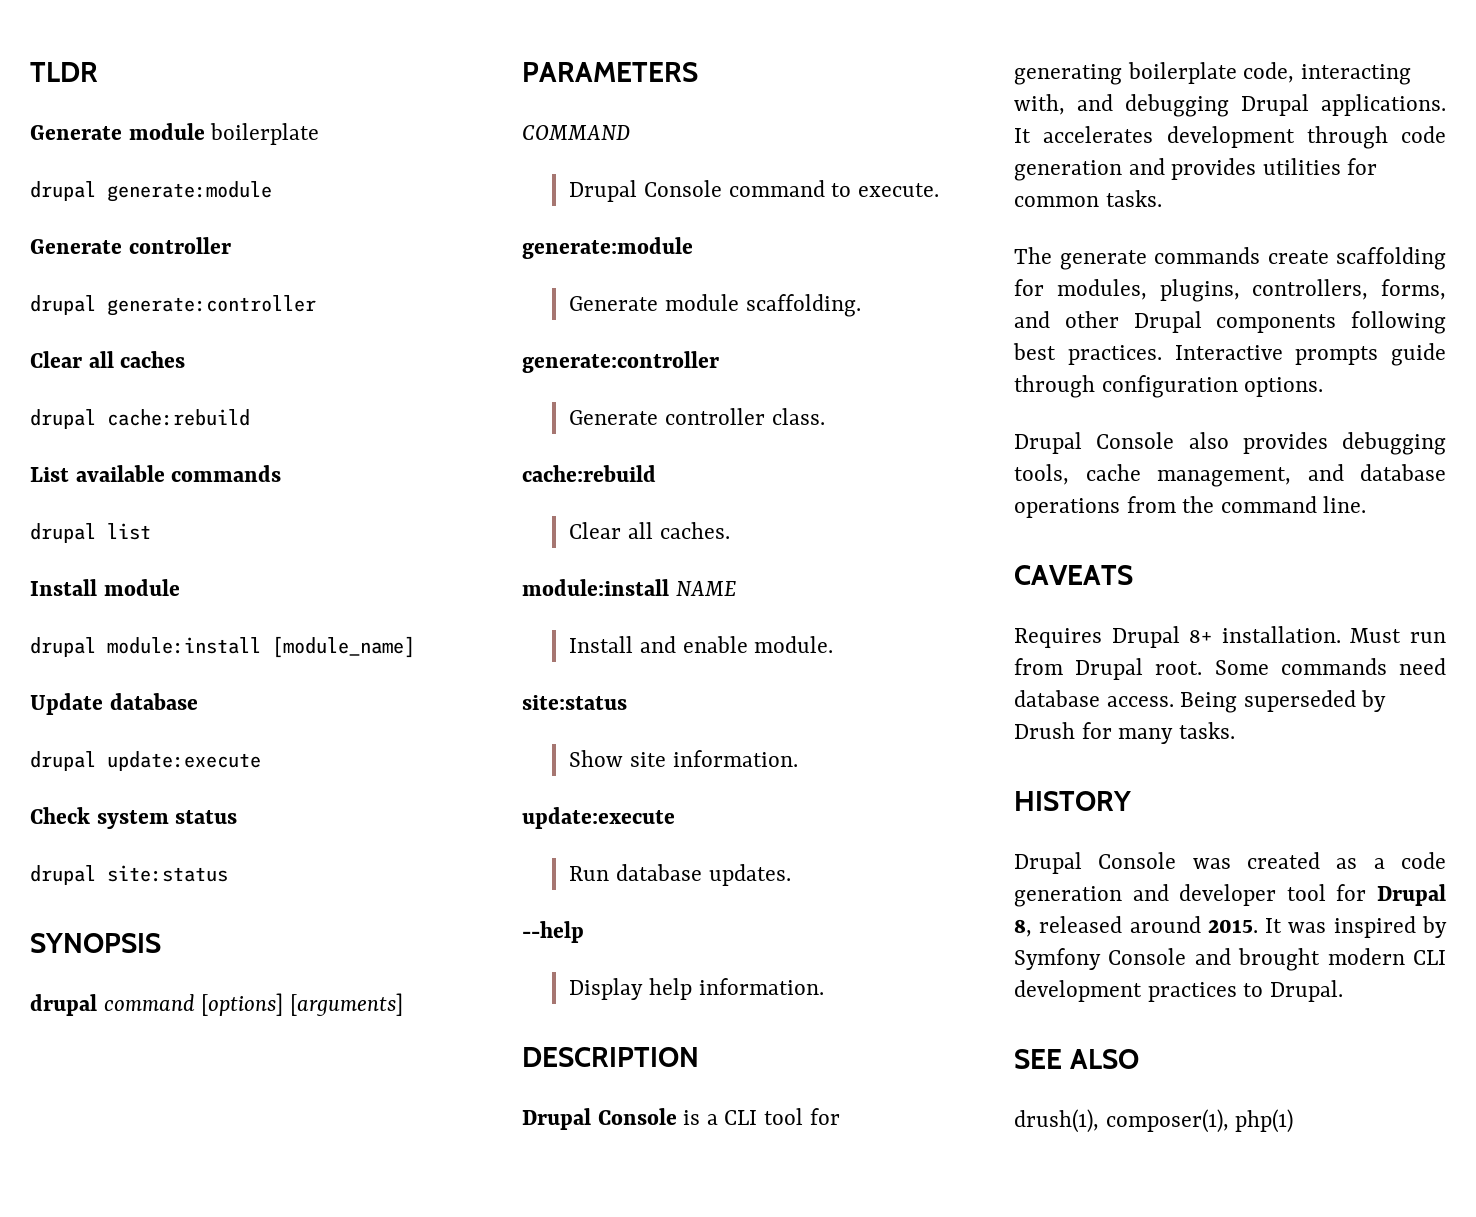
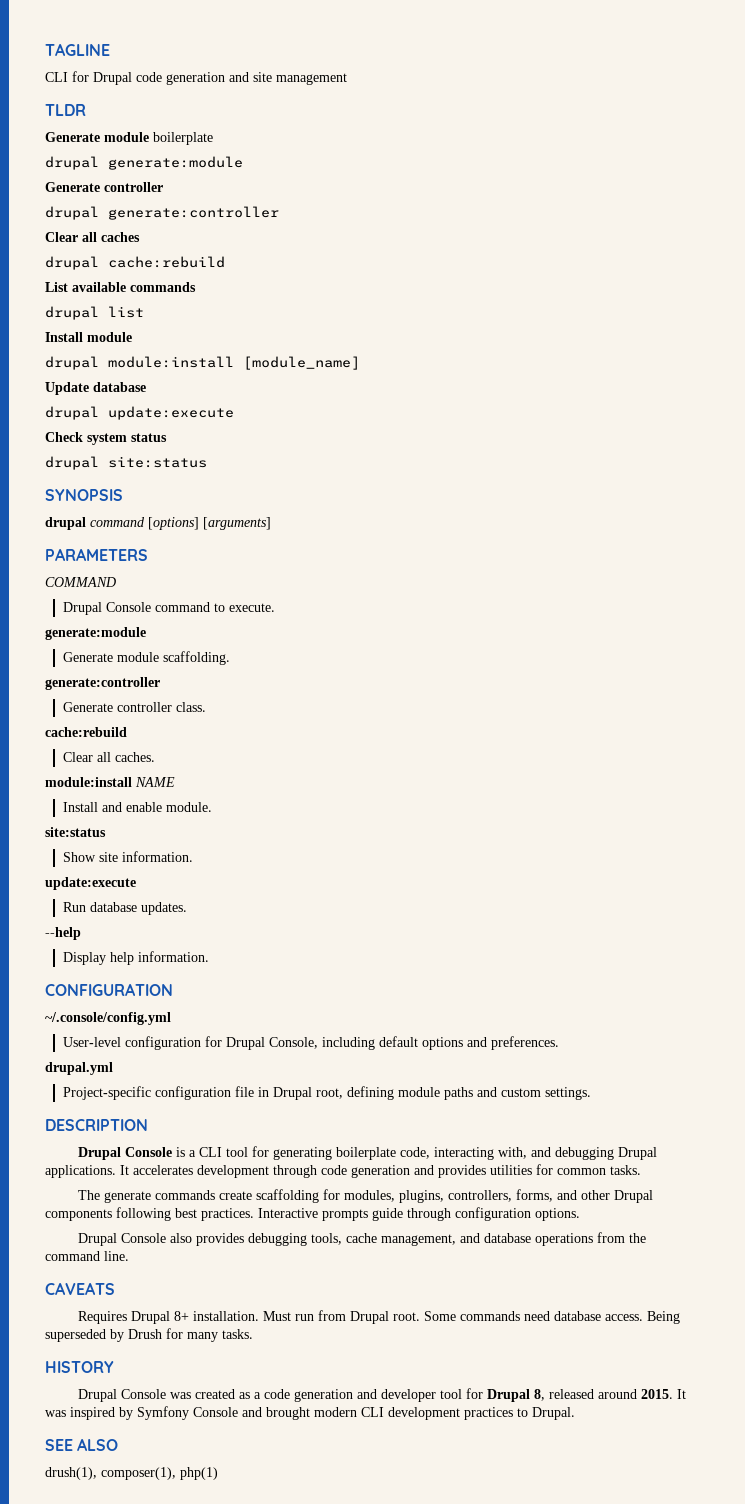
+ TAGLINE
+ CLI for Drupal code generation and site management
+ CONFIGURATION
+ ~/.console/config.yml
+ User-level configuration for Drupal Console, including default options and preferences.
+ drupal.yml
+ Project-specific configuration file in Drupal root, defining module paths and custom settings.

